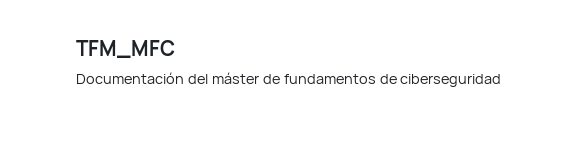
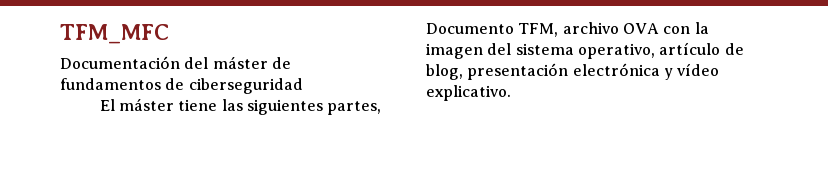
+ El máster tiene las siguientes partes, Documento TFM, archivo OVA con la imagen del sistema operativo, artículo de blog, presentación electrónica y vídeo explicativo.

